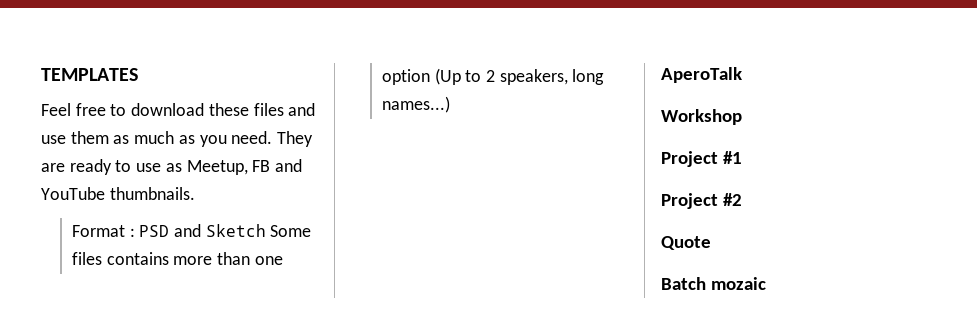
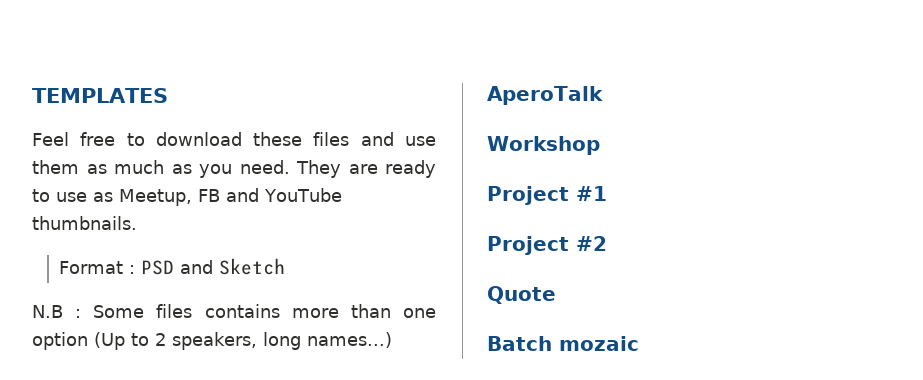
- Format : PSD and Sketch Some files contains more than one option (Up to 2 speakers, long names...)
+ Format : PSD and Sketch
+ N.B : Some files contains more than one option (Up to 2 speakers, long names...)

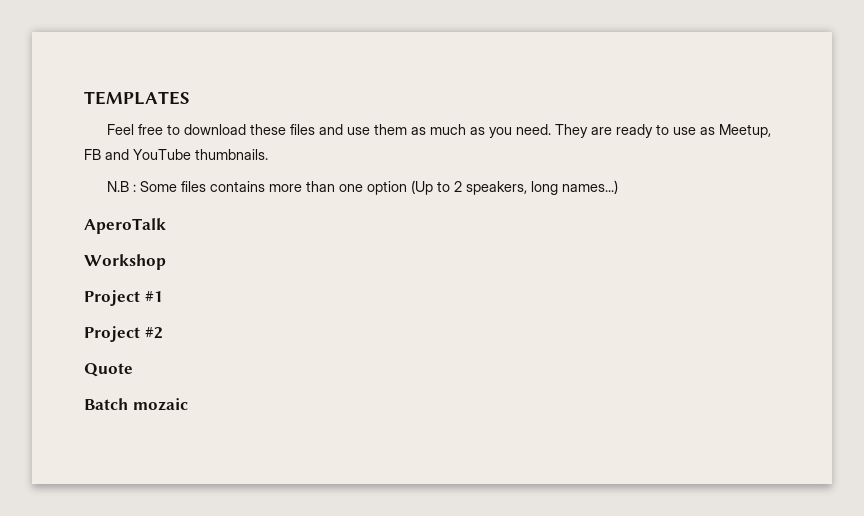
- Format : PSD and Sketch

